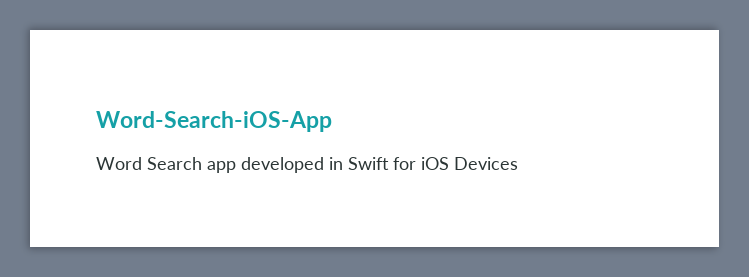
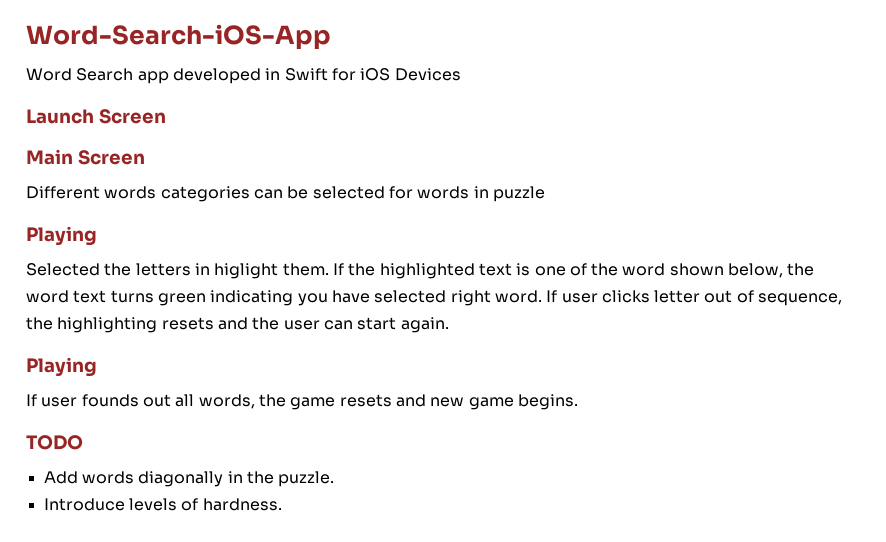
+ Launch Screen
+ Main Screen
+ Different words categories can be selected for words in puzzle
+ Playing
+ Selected the letters in higlight them. If the highlighted text is one of the word shown below, the word text turns green indicating you have selected right word. If user clicks letter out of sequence, the highlighting resets and the user can start again.
+ Playing
+ If user founds out all words, the game resets and new game begins.
+ TODO
+ Add words diagonally in the puzzle.
+ Introduce levels of hardness.

